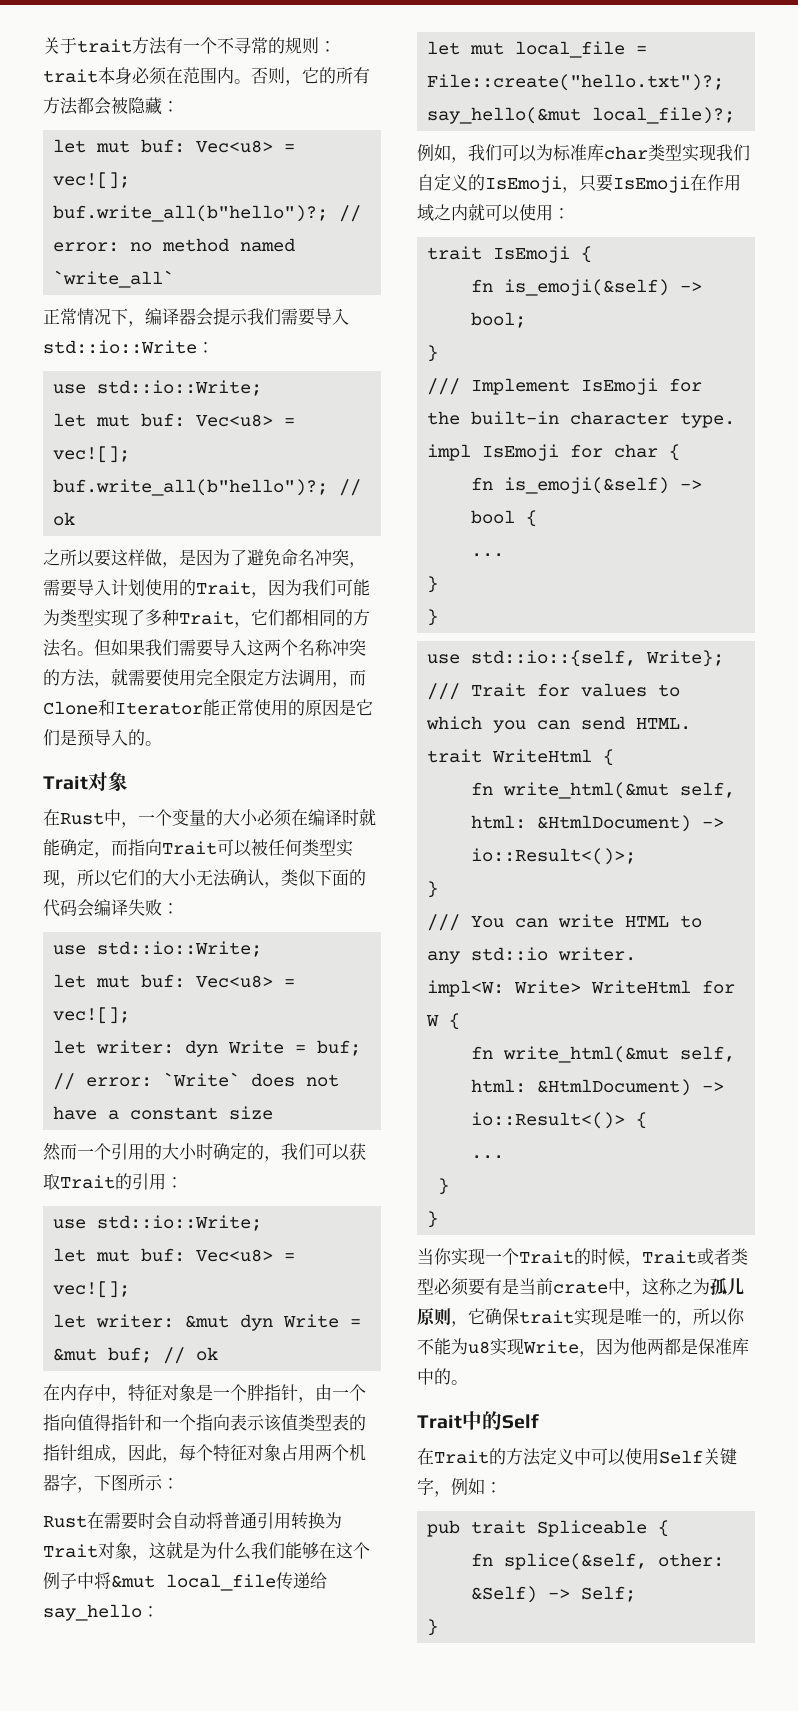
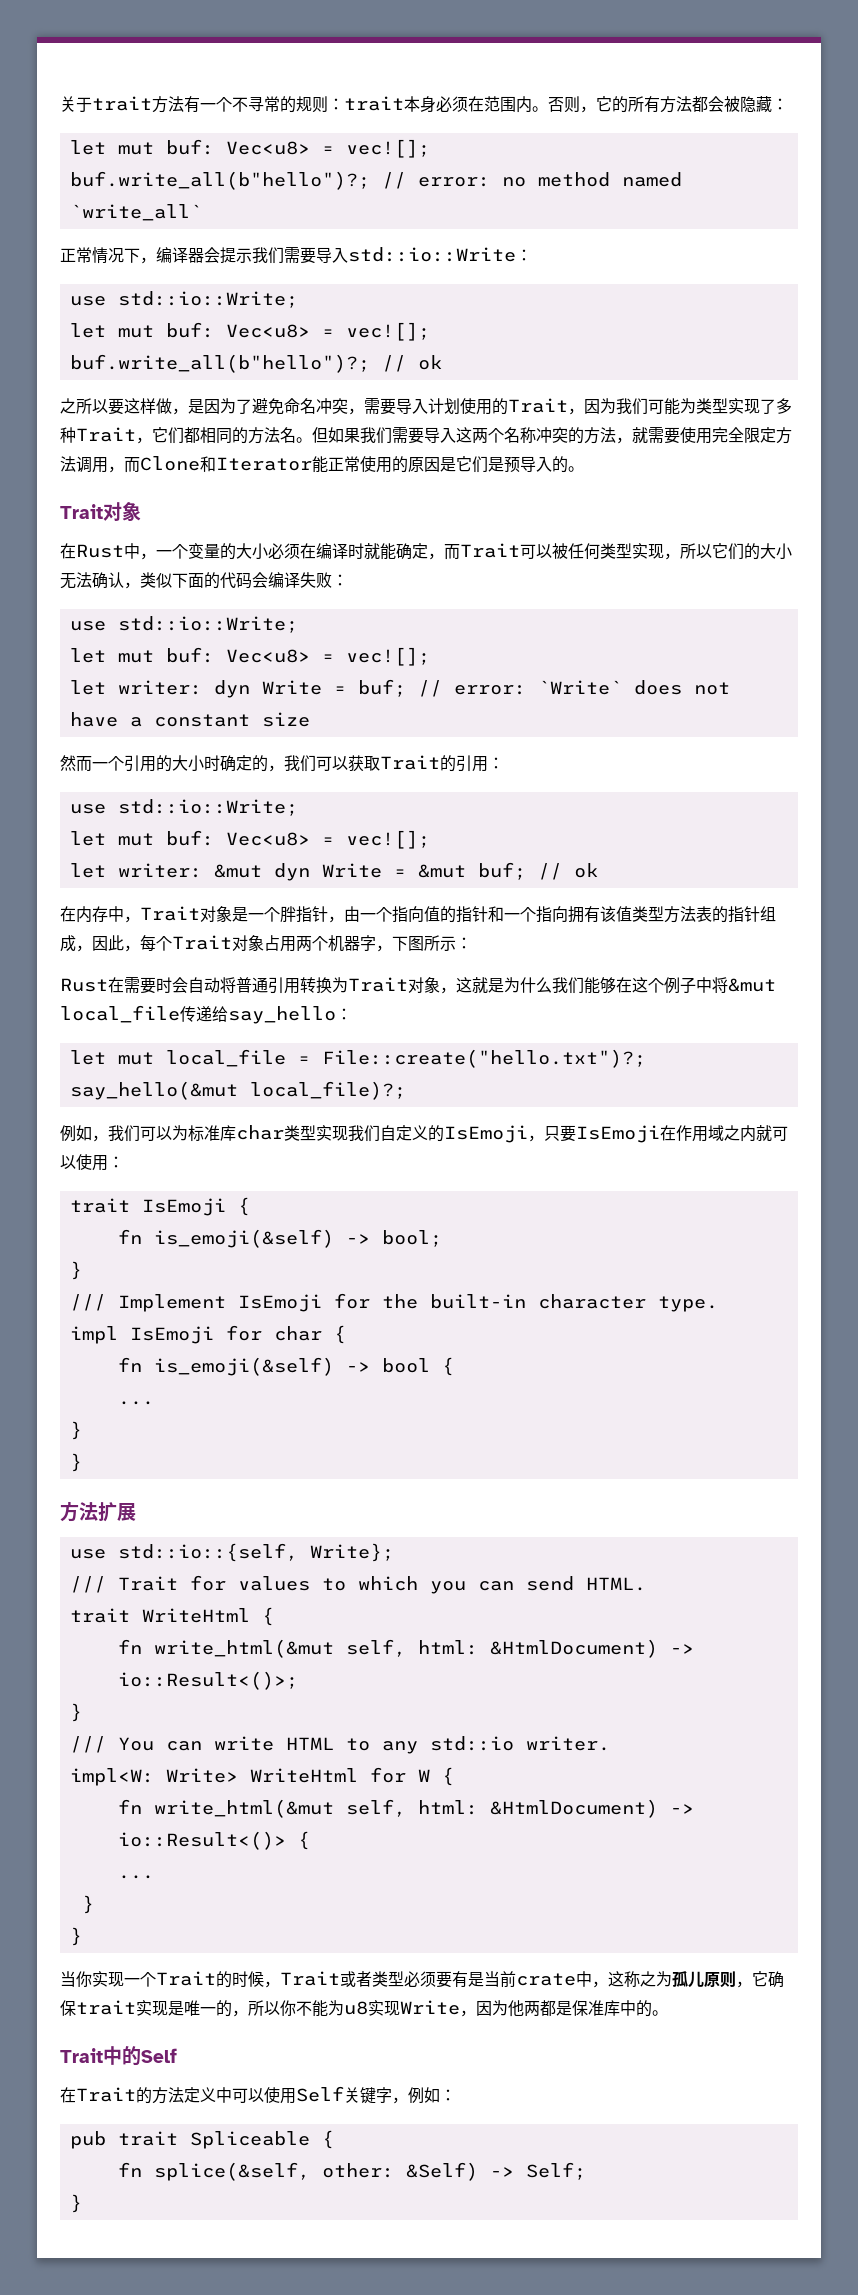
- 在Rust中，一个变量的大小必须在编译时就能确定，而指向Trait可以被任何类型实现，所以它们的大小无法确认，类似下面的代码会编译失败：
+ 在Rust中，一个变量的大小必须在编译时就能确定，而Trait可以被任何类型实现，所以它们的大小无法确认，类似下面的代码会编译失败：
- 在内存中，特征对象是一个胖指针，由一个指向值得指针和一个指向表示该值类型表的指针组成，因此，每个特征对象占用两个机器字，下图所示：
+ 在内存中，Trait对象是一个胖指针，由一个指向值的指针和一个指向拥有该值类型方法表的指针组成，因此，每个Trait对象占用两个机器字，下图所示：
+ 方法扩展

